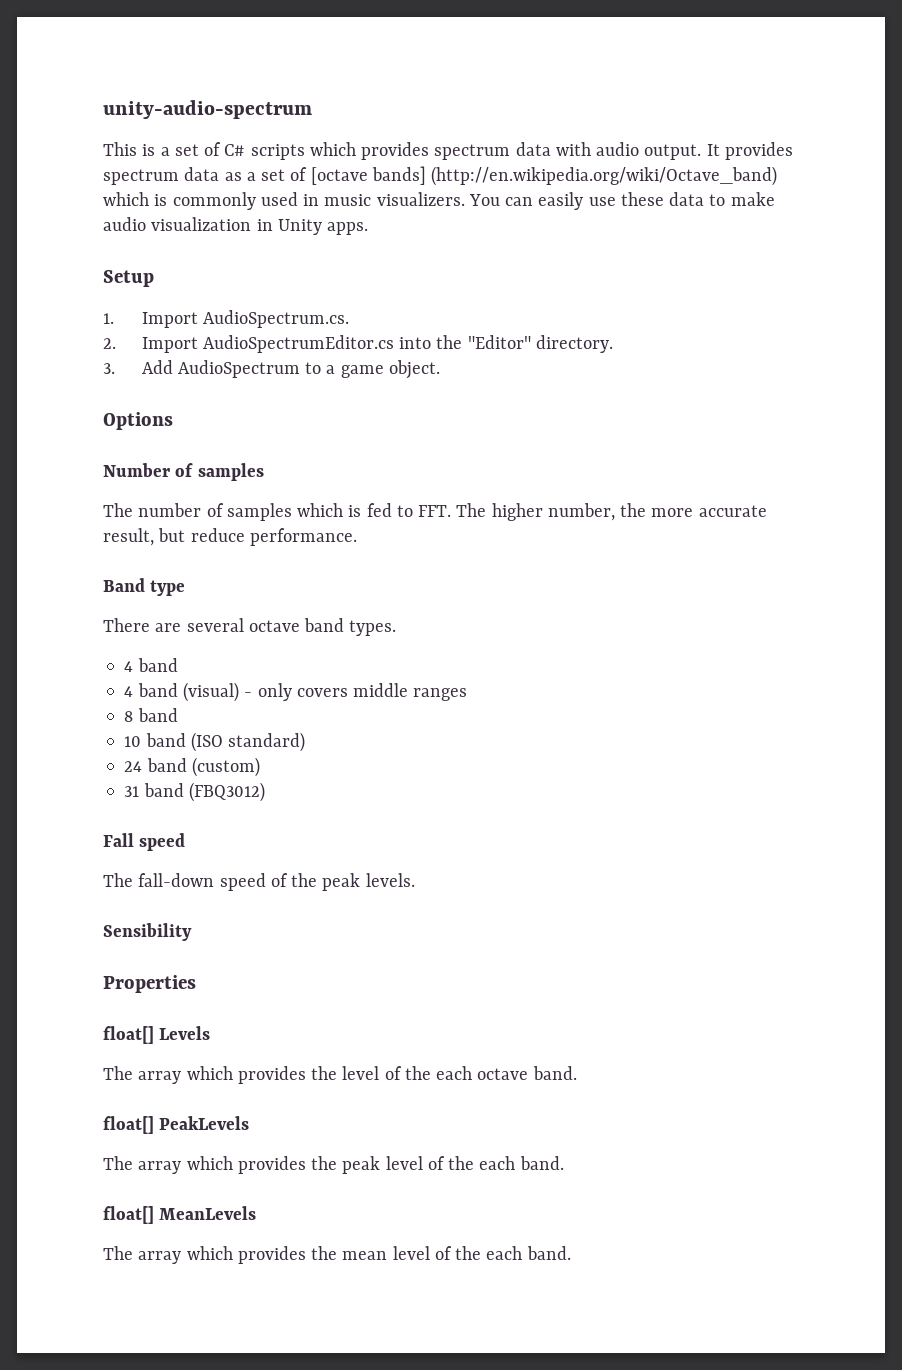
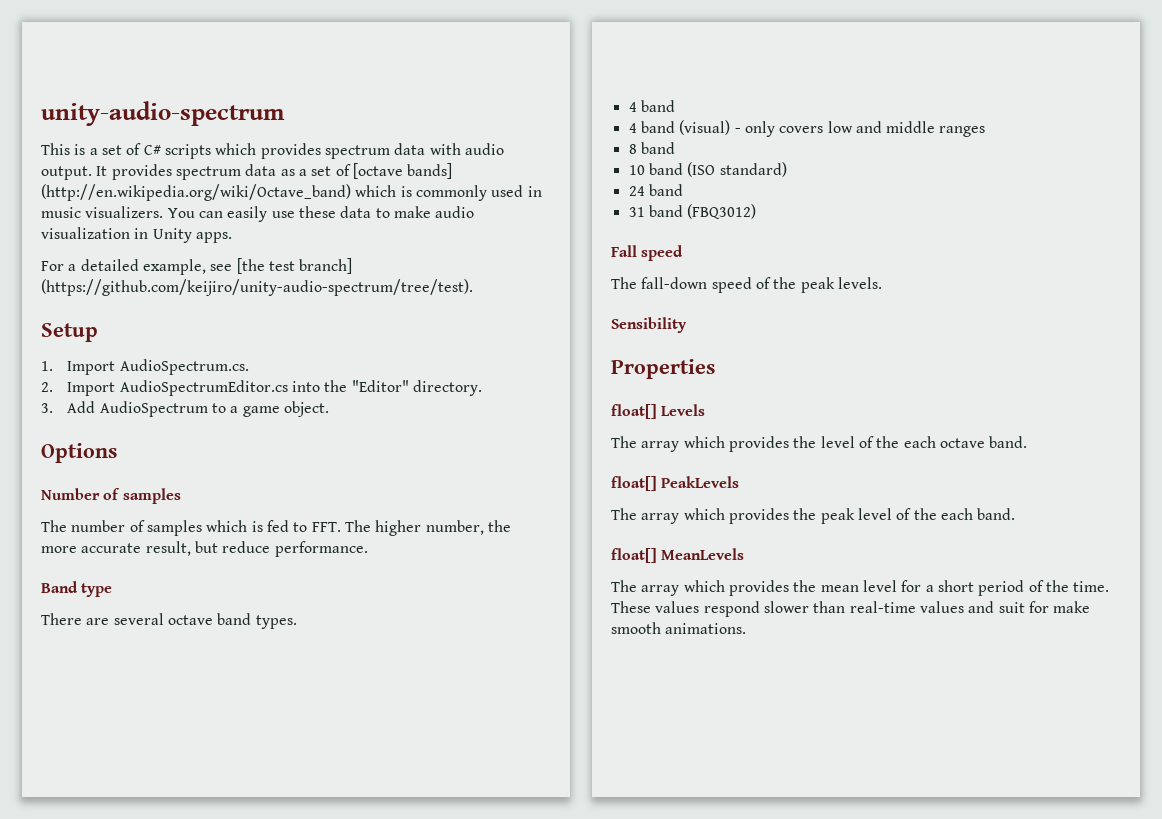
+ For a detailed example, see [the test branch] (https://github.com/keijiro/unity-audio-spectrum/tree/test).
- 4 band (visual) - only covers middle ranges
+ 4 band (visual) - only covers low and middle ranges
- 24 band (custom)
+ 24 band
- The array which provides the mean level of the each band.
+ The array which provides the mean level for a short period of the time. These values respond slower than real-time values and suit for make smooth animations.

